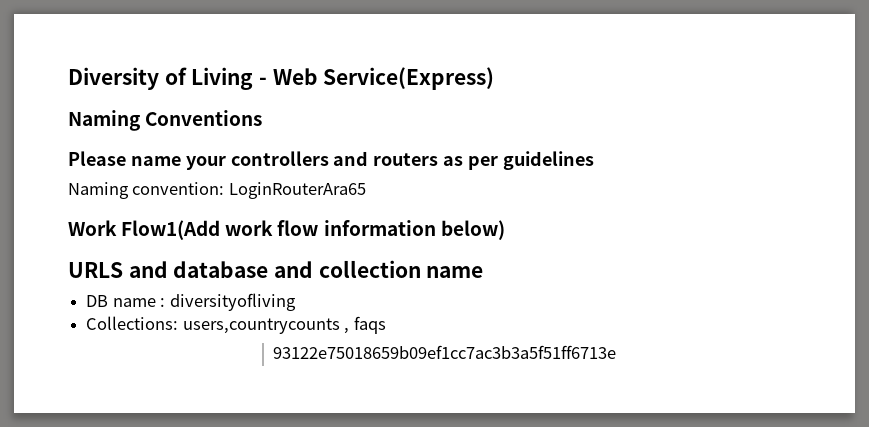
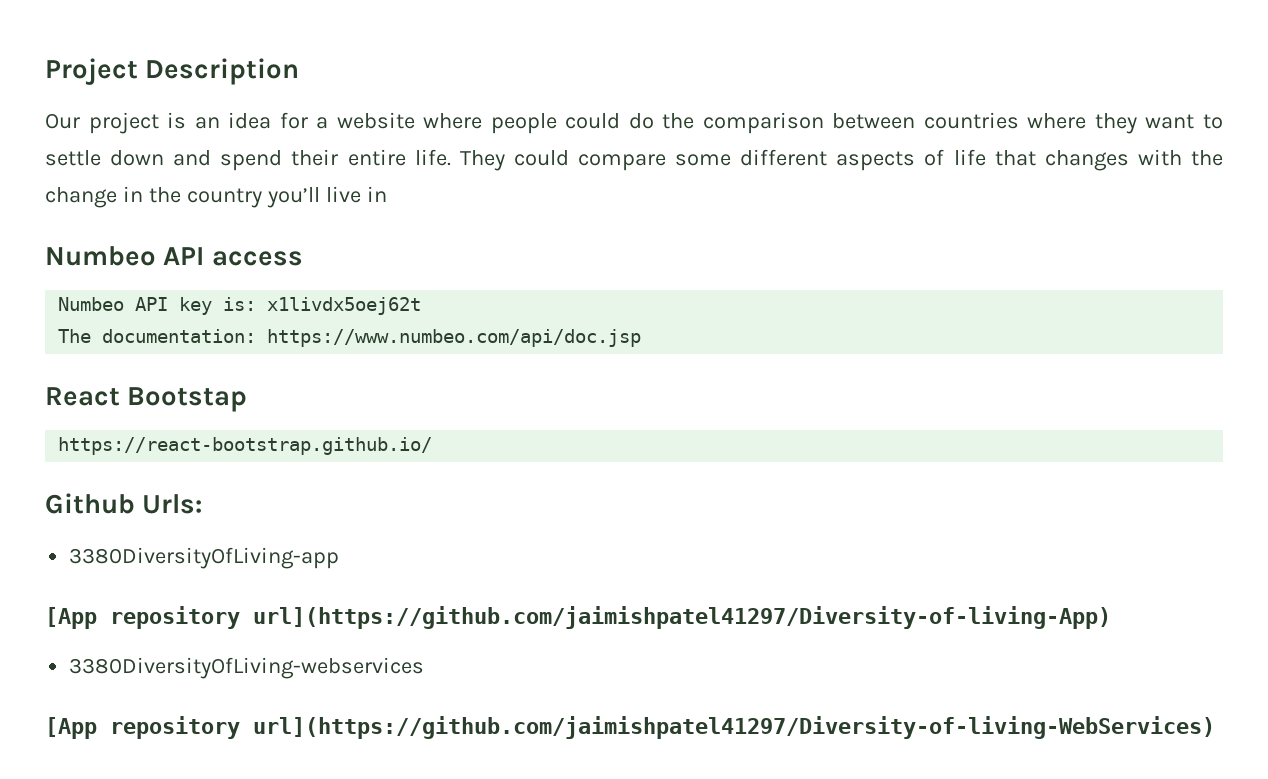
- Diversity of Living - Web Service(Express)
- Naming Conventions
- Please name your controllers and routers as per guidelines
- Naming convention: LoginRouterAra65
- Work Flow1(Add work flow information below)
- URLS and database and collection name
- DB name : diversityofliving
- Collections: users,countrycounts , faqs
- 93122e75018659b09ef1cc7ac3b3a5f51ff6713e
+ Project Description
+ Our project is an idea for a website where people could do the comparison between countries where they want to settle down and spend their entire life. They could compare some different aspects of life that changes with the change in the country you’ll live in
+ Numbeo API access
+ Numbeo API key is: x1livdx5oej62t
+ The documentation: https://www.numbeo.com/api/doc.jsp
+ React Bootstap
+ https://react-bootstrap.github.io/
+ Github Urls:
+ 3380DiversityOfLiving-app
+ [App repository url](https://github.com/jaimishpatel41297/Diversity-of-living-App)
+ 3380DiversityOfLiving-webservices
+ [App repository url](https://github.com/jaimishpatel41297/Diversity-of-living-WebServices)

